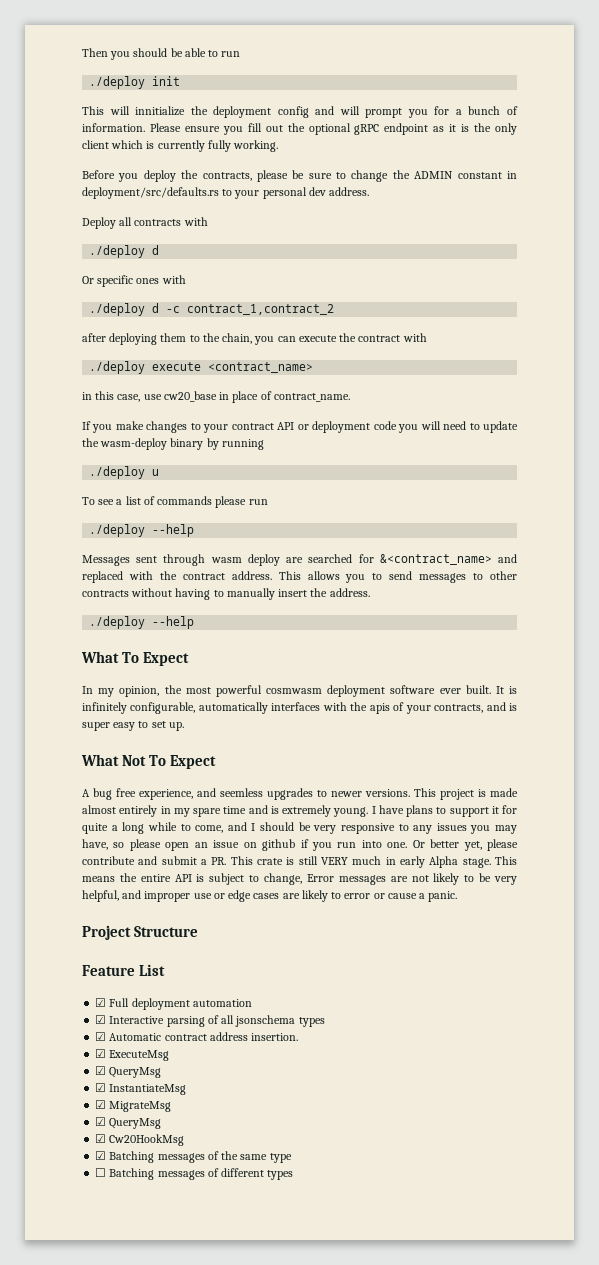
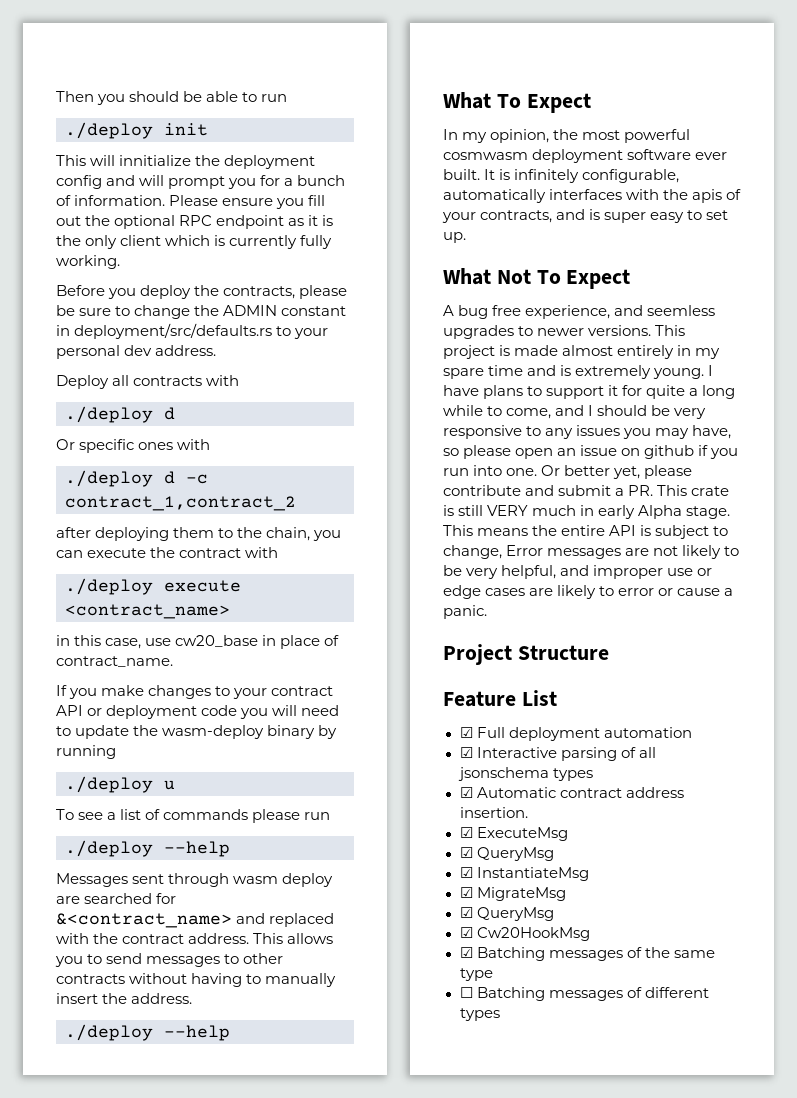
- Please ensure you fill out the optional gRPC endpoint as it is the only client which is currently fully working.
+ Please ensure you fill out the optional RPC endpoint as it is the only client which is currently fully working.

